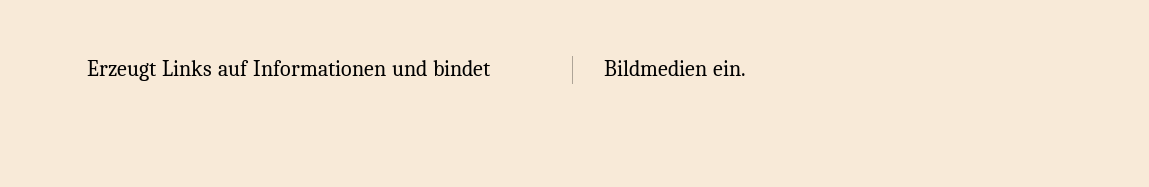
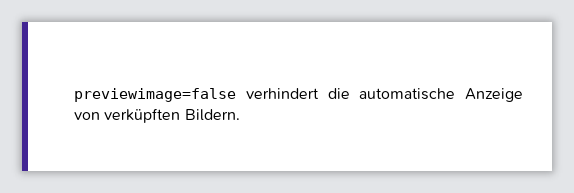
- Erzeugt Links auf Informationen und bindet Bildmedien ein.
+ previewimage=false verhindert die automatische Anzeige von verküpften Bildern.

